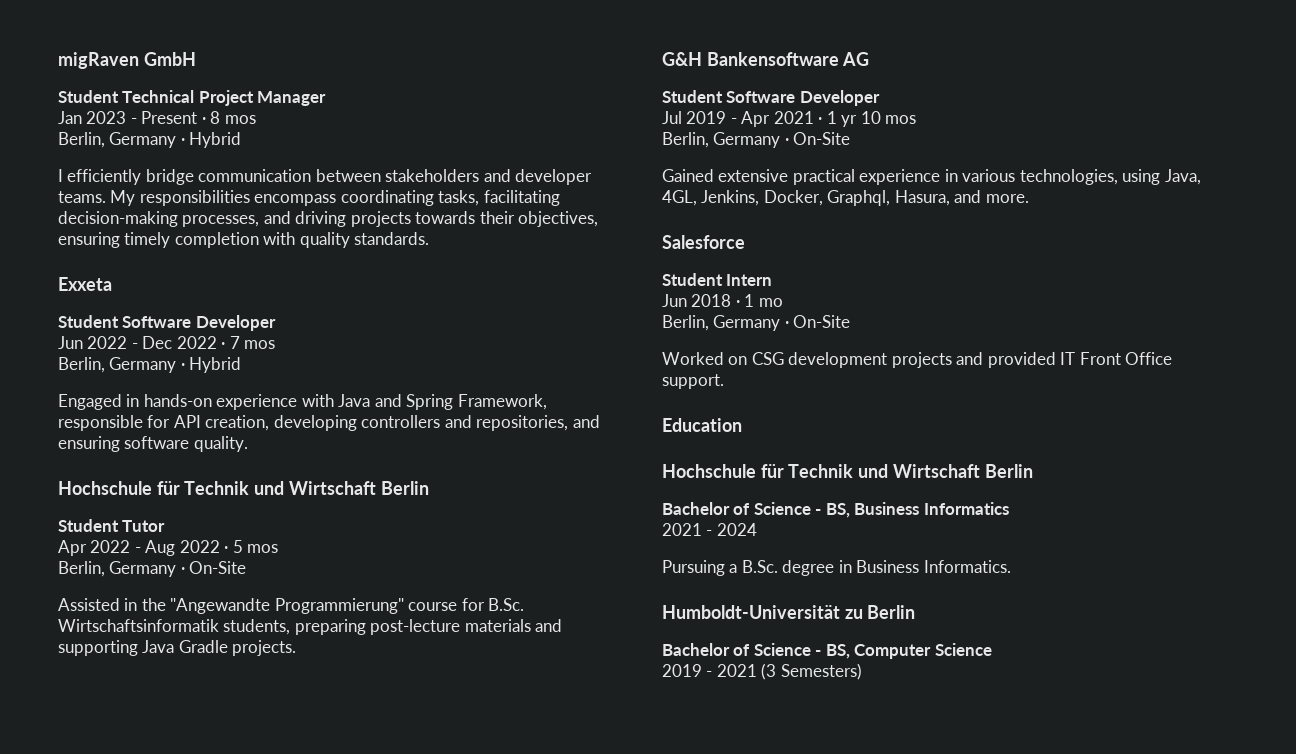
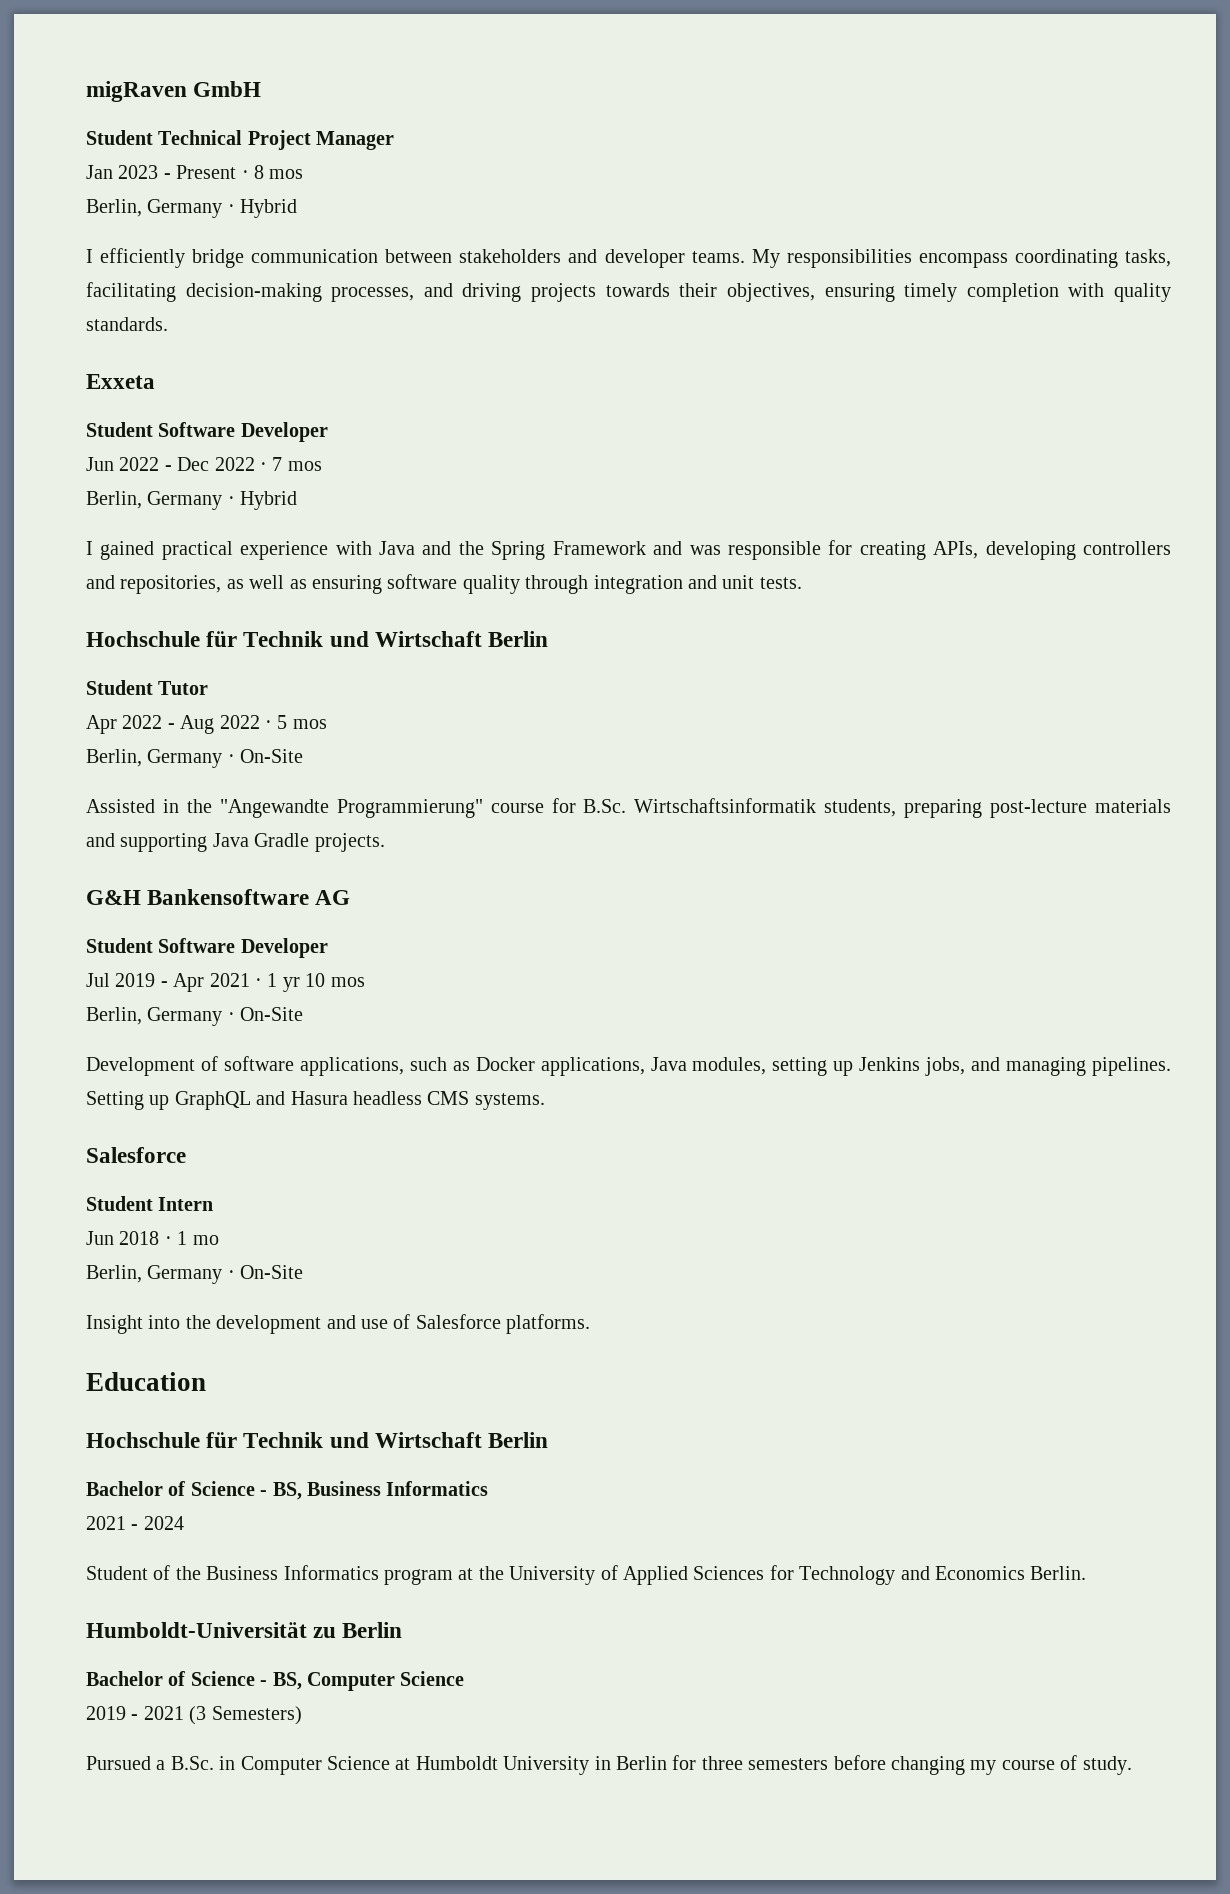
- Engaged in hands-on experience with Java and Spring Framework, responsible for API creation, developing controllers and repositories, and ensuring software quality.
+ I gained practical experience with Java and the Spring Framework and was responsible for creating APIs, developing controllers and repositories, as well as ensuring software quality through integration and unit tests.
- Gained extensive practical experience in various technologies, using Java, 4GL, Jenkins, Docker, Graphql, Hasura, and more.
+ Development of software applications, such as Docker applications, Java modules, setting up Jenkins jobs, and managing pipelines. Setting up GraphQL and Hasura headless CMS systems.
- Worked on CSG development projects and provided IT Front Office support.
+ Insight into the development and use of Salesforce platforms.
- Pursuing a B.Sc. degree in Business Informatics.
+ Student of the Business Informatics program at the University of Applied Sciences for Technology and Economics Berlin.
+ Pursued a B.Sc. in Computer Science at Humboldt University in Berlin for three semesters before changing my course of study.

